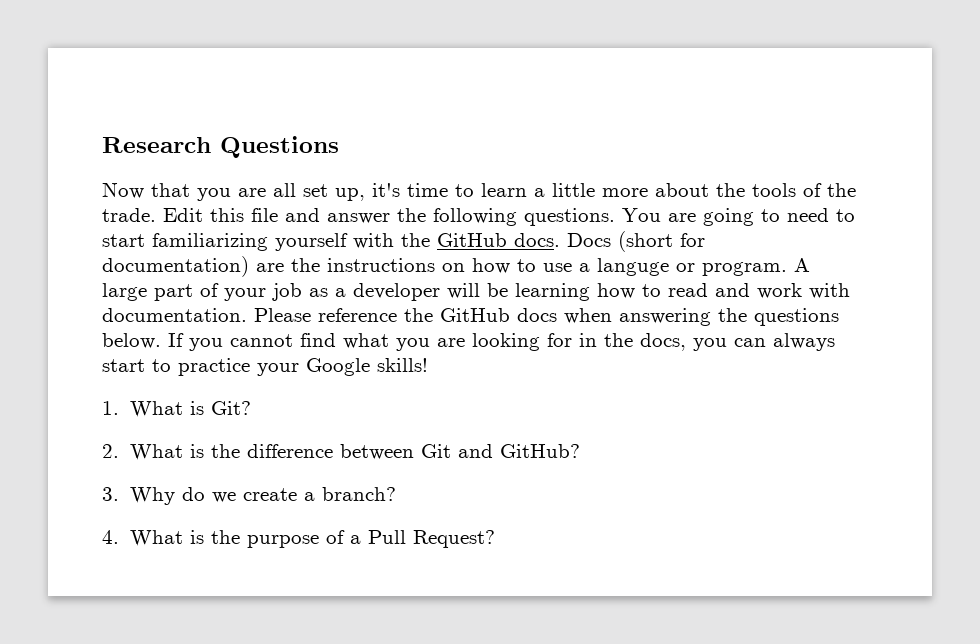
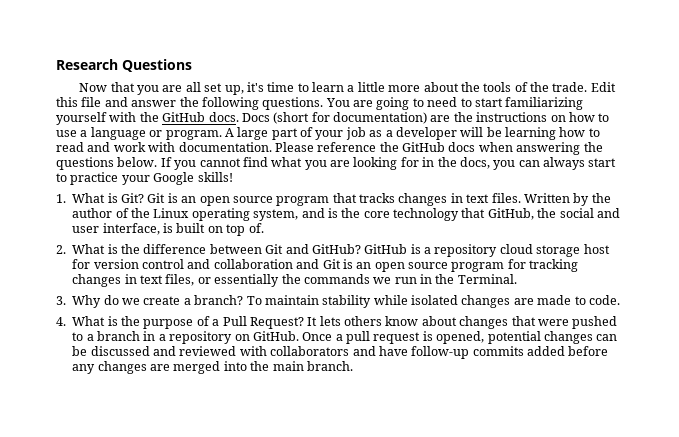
- Docs (short for documentation) are the instructions on how to use a languge or program.
+ Docs (short for documentation) are the instructions on how to use a language or program.
+ Git is an open source program that tracks changes in text files. Written by the author of the Linux operating system, and is the core technology that GitHub, the social and user interface, is built on top of.
+ GitHub is a repository cloud storage host for version control and collaboration and Git is an open source program for tracking changes in text files, or essentially the commands we run in the Terminal.
+ To maintain stability while isolated changes are made to code.
+ It lets others know about changes that were pushed to a branch in a repository on GitHub. Once a pull request is opened, potential changes can be discussed and reviewed with collaborators and have follow-up commits added before any changes are merged into the main branch.

